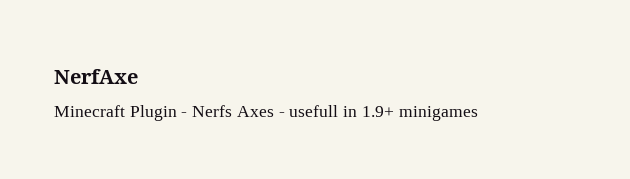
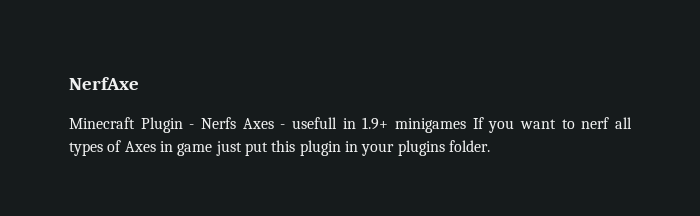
- Minecraft Plugin - Nerfs Axes - usefull in 1.9+ minigames
+ Minecraft Plugin - Nerfs Axes - usefull in 1.9+ minigames If you want to nerf all types of Axes in game just put this plugin in your plugins folder.

